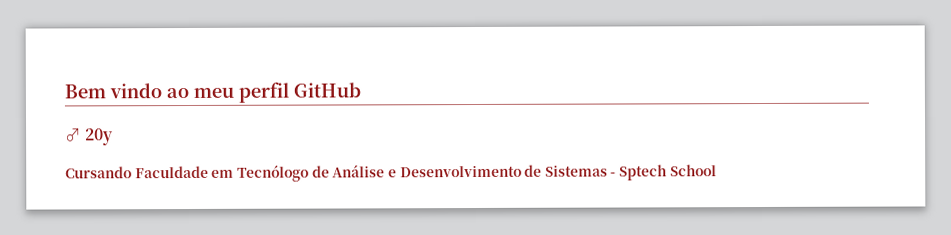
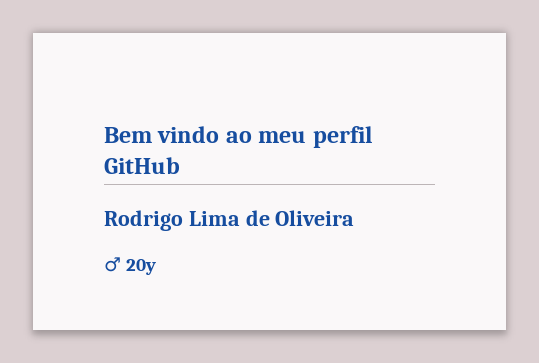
+ Rodrigo Lima de Oliveira
  ♂ 20y
- Cursando Faculdade em Tecnólogo de Análise e Desenvolvimento de Sistemas - Sptech School

